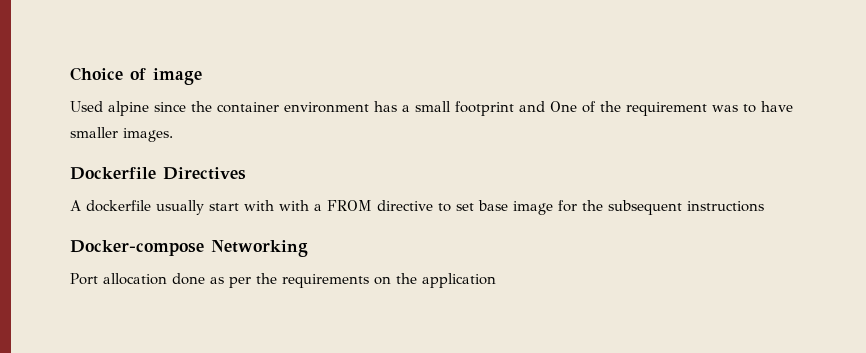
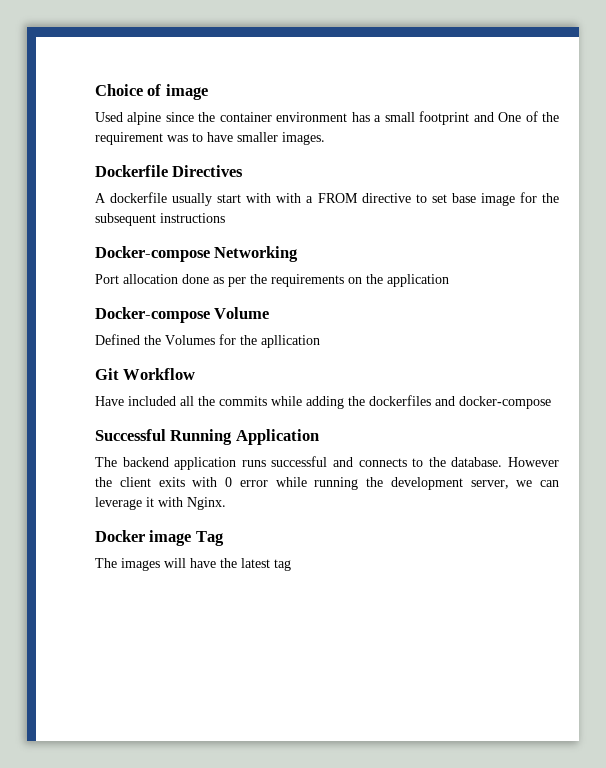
+ Docker-compose Volume
+ Defined the Volumes for the apllication
+ Git Workflow
+ Have included all the commits while adding the dockerfiles and docker-compose
+ Successful Running Application
+ The backend application runs successful and connects to the database. However the client exits with 0 error while running the development server, we can leverage it with Nginx.
+ Docker image Tag
+ The images will have the latest tag

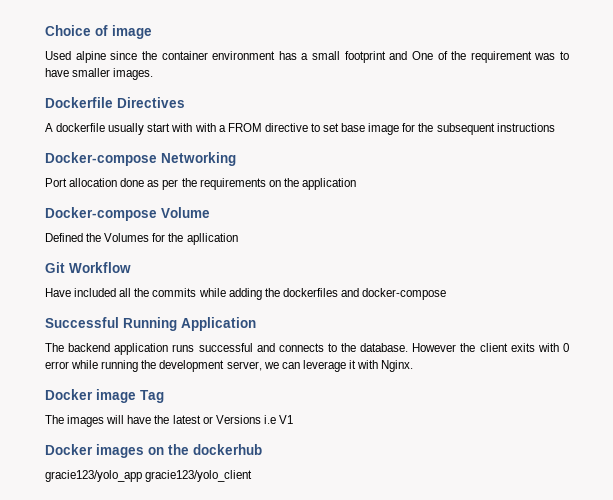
- The images will have the latest tag
+ The images will have the latest or Versions i.e V1
+ Docker images on the dockerhub
+ gracie123/yolo_app gracie123/yolo_client

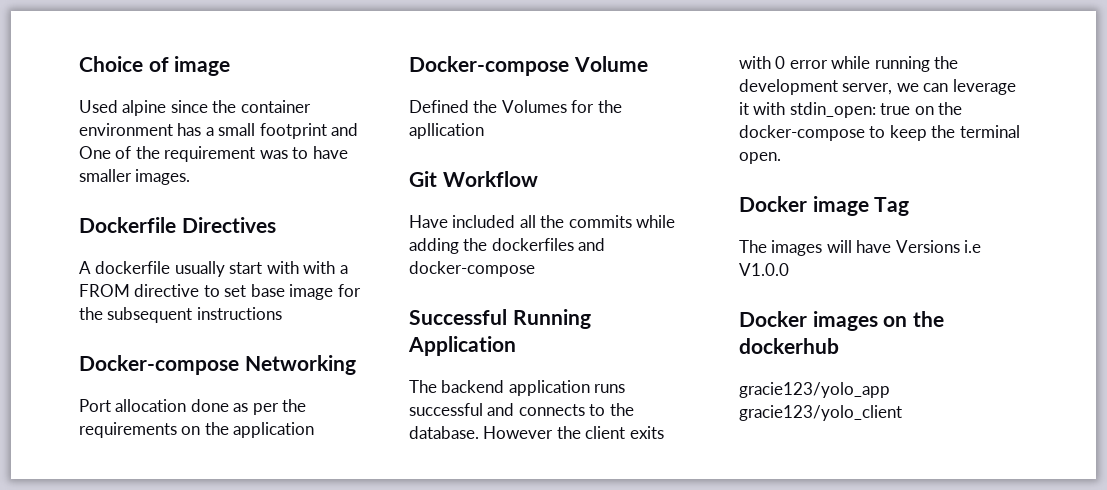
- However the client exits with 0 error while running the development server, we can leverage it with Nginx.
+ However the client exits with 0 error while running the development server, we can leverage it with stdin_open: true on the docker-compose to keep the terminal open.
- The images will have the latest or Versions i.e V1
+ The images will have Versions i.e V1.0.0

